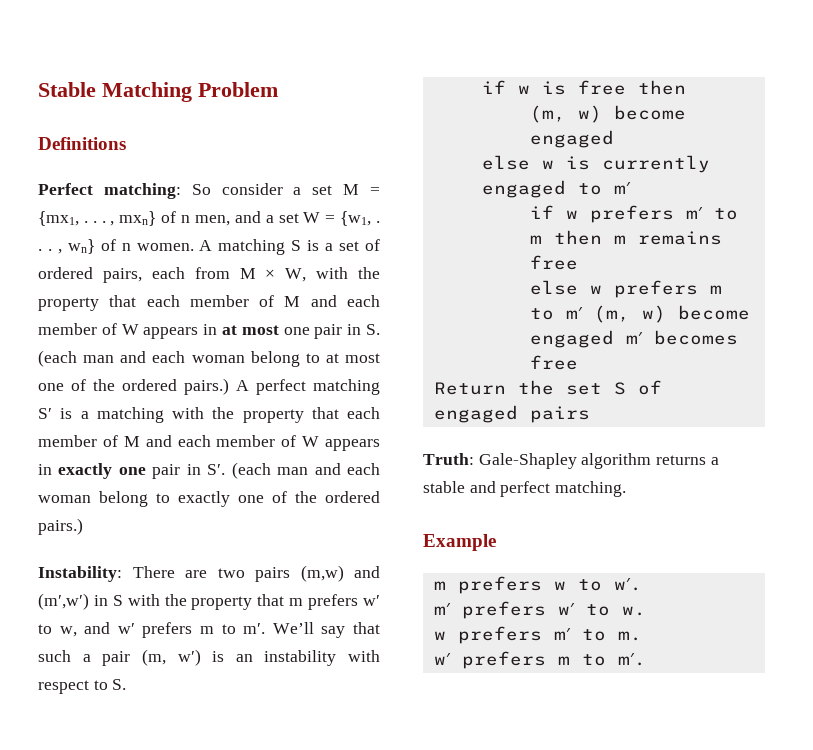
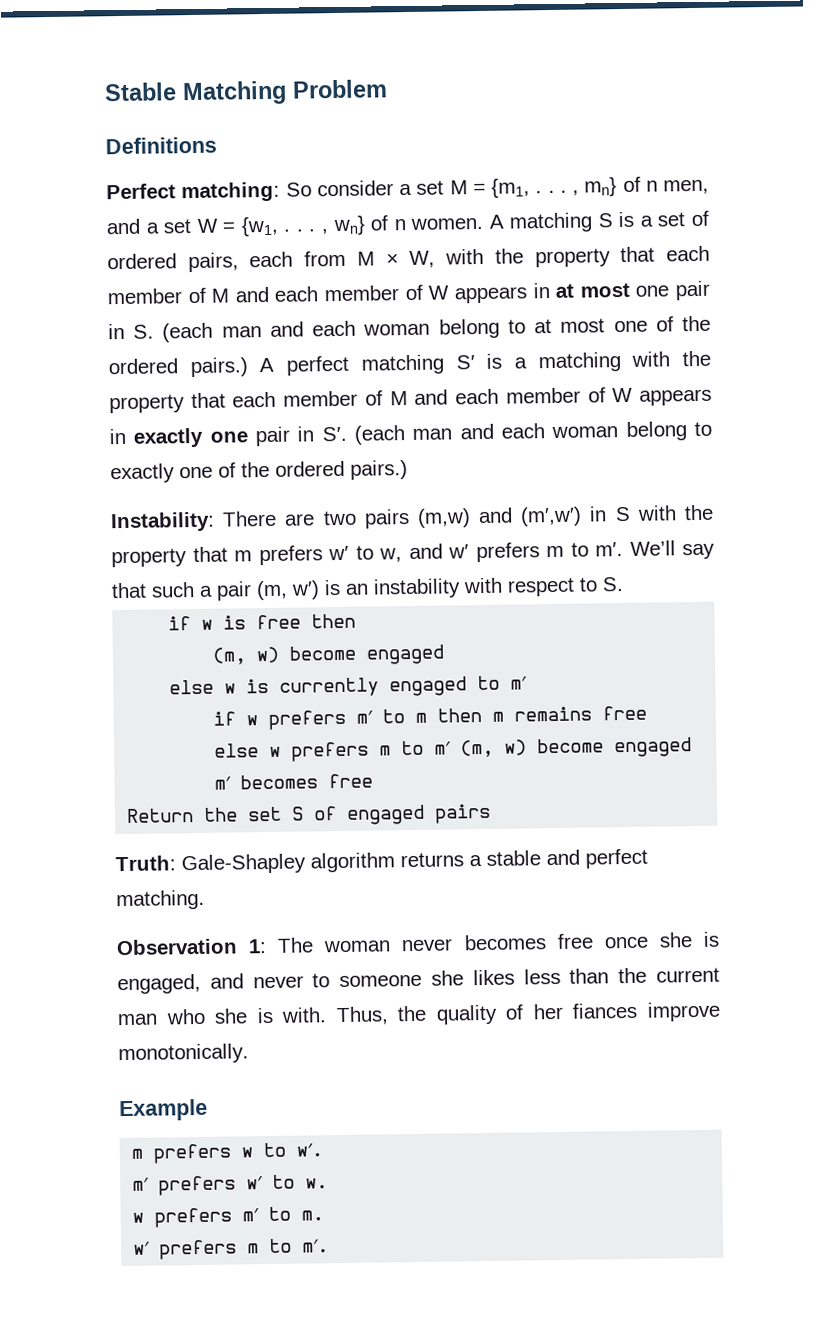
- Perfect matching: So consider a set M = {mx1, . . . , mxn} of n men, and a set W = {w1, . . . , wn} of n women.
+ Perfect matching: So consider a set M = {m1, . . . , mn} of n men, and a set W = {w1, . . . , wn} of n women.
+ Observation 1: The woman never becomes free once she is engaged, and never to someone she likes less than the current man who she is with. Thus, the quality of her fiances improve monotonically.

